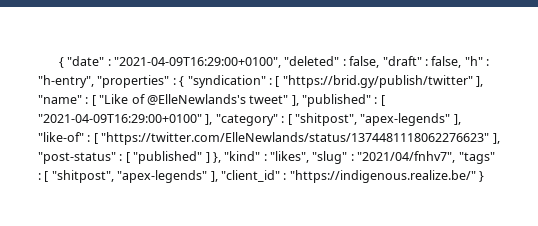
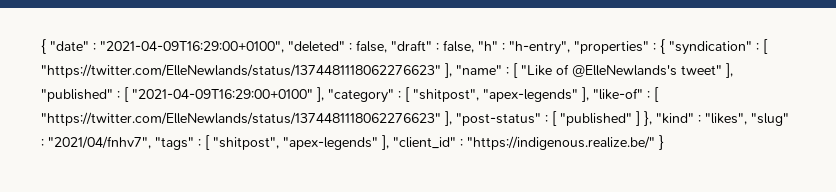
- [ "https://brid.gy/publish/twitter" ], "name" :
+ [ "https://twitter.com/ElleNewlands/status/1374481118062276623" ], "name" :

